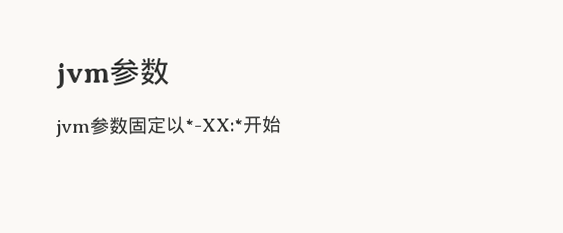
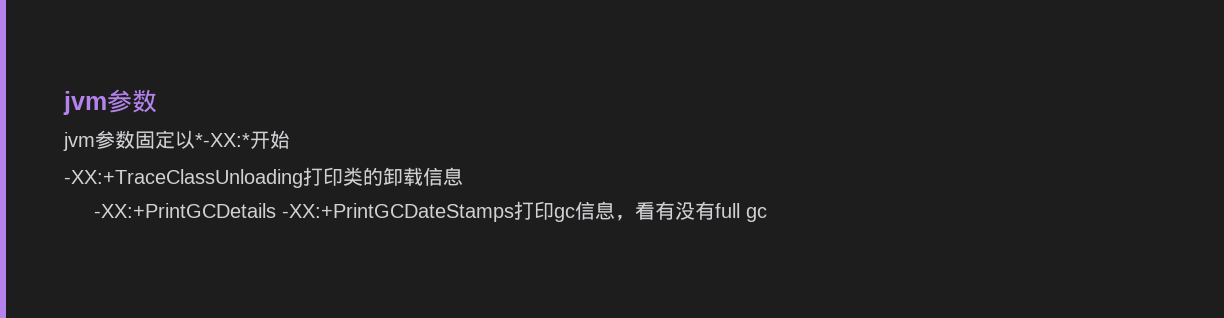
+ -XX:+TraceClassUnloading打印类的卸载信息
+ -XX:+PrintGCDetails -XX:+PrintGCDateStamps打印gc信息，看有没有full gc

